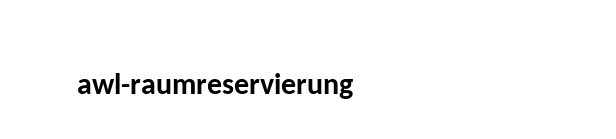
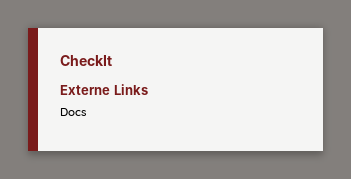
- awl-raumreservierung
+ CheckIt
+ Externe Links
+ Docs

